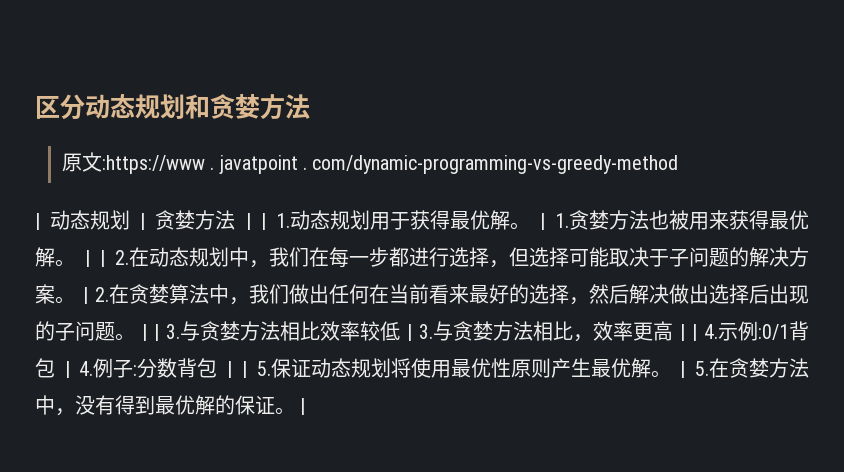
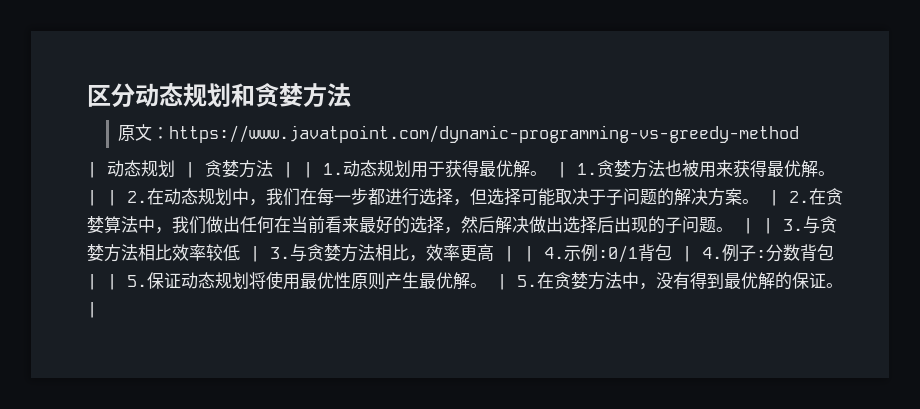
- 原文:https://www . javatpoint . com/dynamic-programming-vs-greedy-method
+ 原文：https://www.javatpoint.com/dynamic-programming-vs-greedy-method

